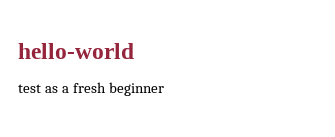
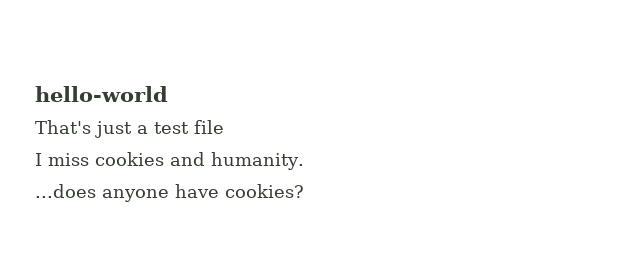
- test as a fresh beginner
+ That's just a test file
+ I miss cookies and humanity.
+ ...does anyone have cookies?

